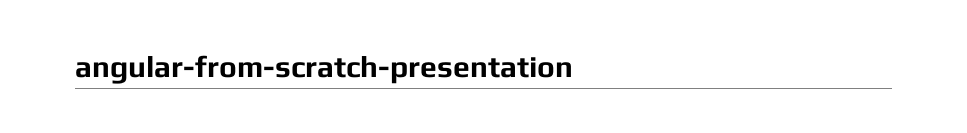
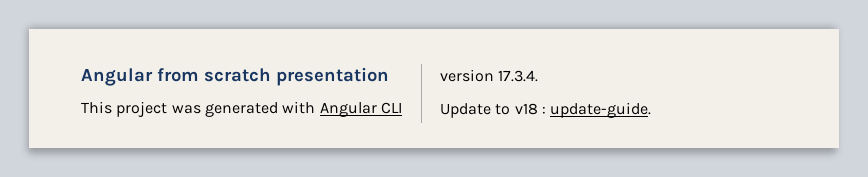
- angular-from-scratch-presentation
+ Angular from scratch presentation
+ This project was generated with Angular CLI version 17.3.4.
+ Update to v18 : update-guide.

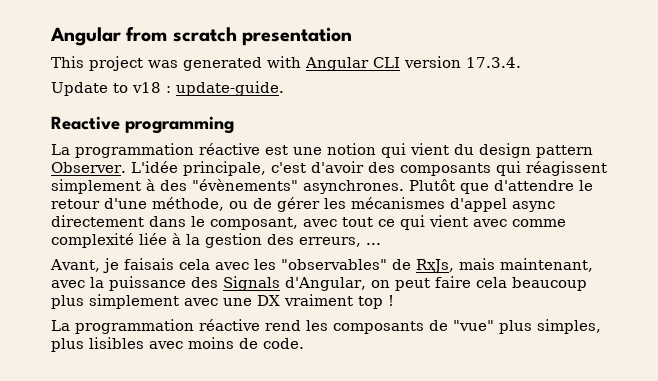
+ Reactive programming
+ La programmation réactive est une notion qui vient du design pattern Observer. L'idée principale, c'est d'avoir des composants qui réagissent simplement à des "évènements" asynchrones. Plutôt que d'attendre le retour d'une méthode, ou de gérer les mécanismes d'appel async directement dans le composant, avec tout ce qui vient avec comme complexité liée à la gestion des erreurs, ...
+ Avant, je faisais cela avec les "observables" de RxJs, mais maintenant, avec la puissance des Signals d'Angular, on peut faire cela beaucoup plus simplement avec une DX vraiment top !
+ La programmation réactive rend les composants de "vue" plus simples, plus lisibles avec moins de code.

